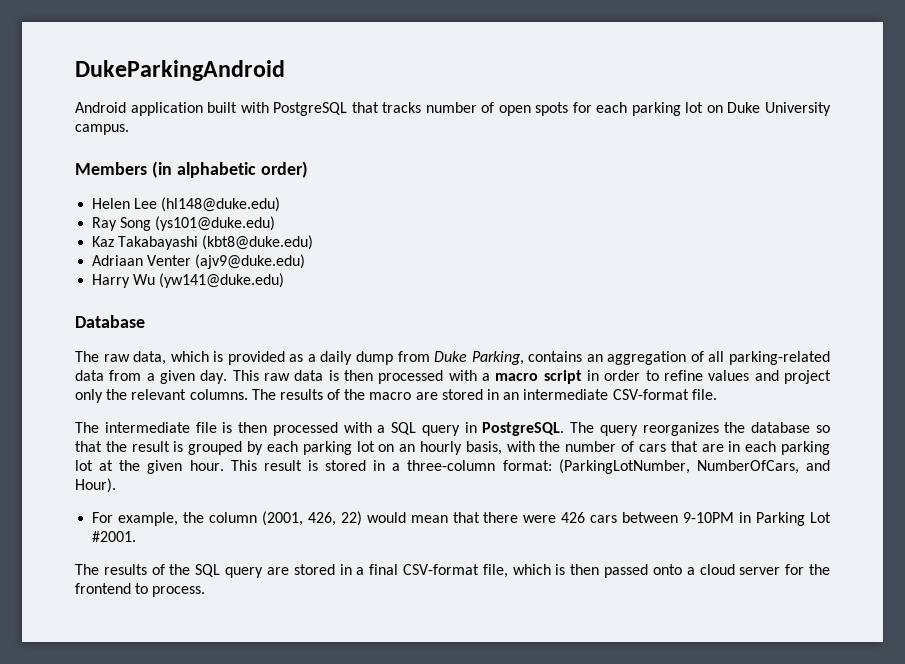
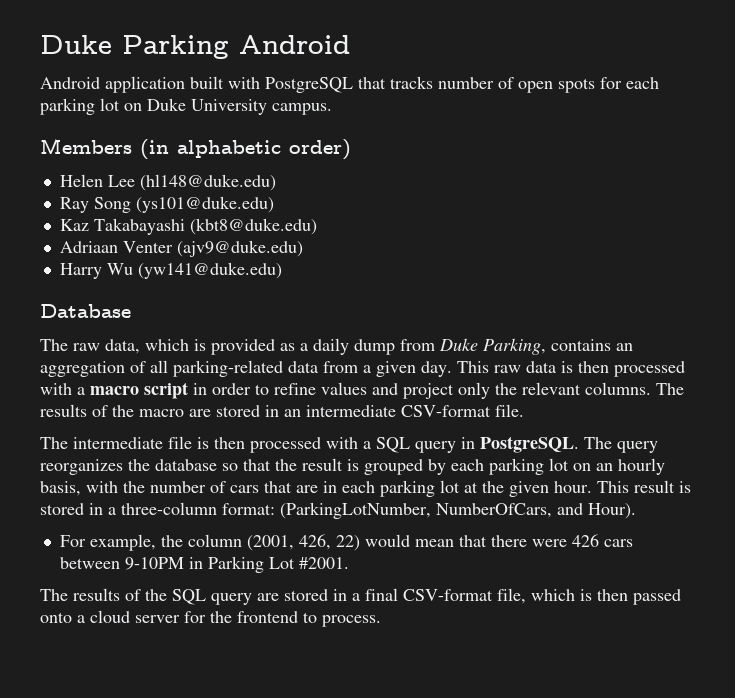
- DukeParkingAndroid
+ Duke Parking Android

